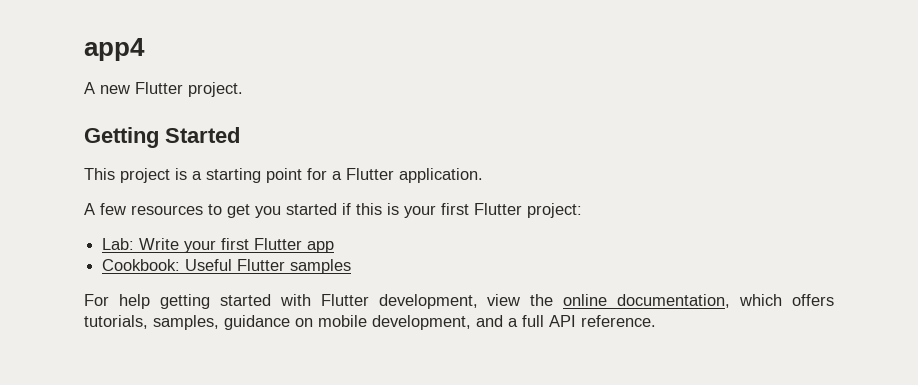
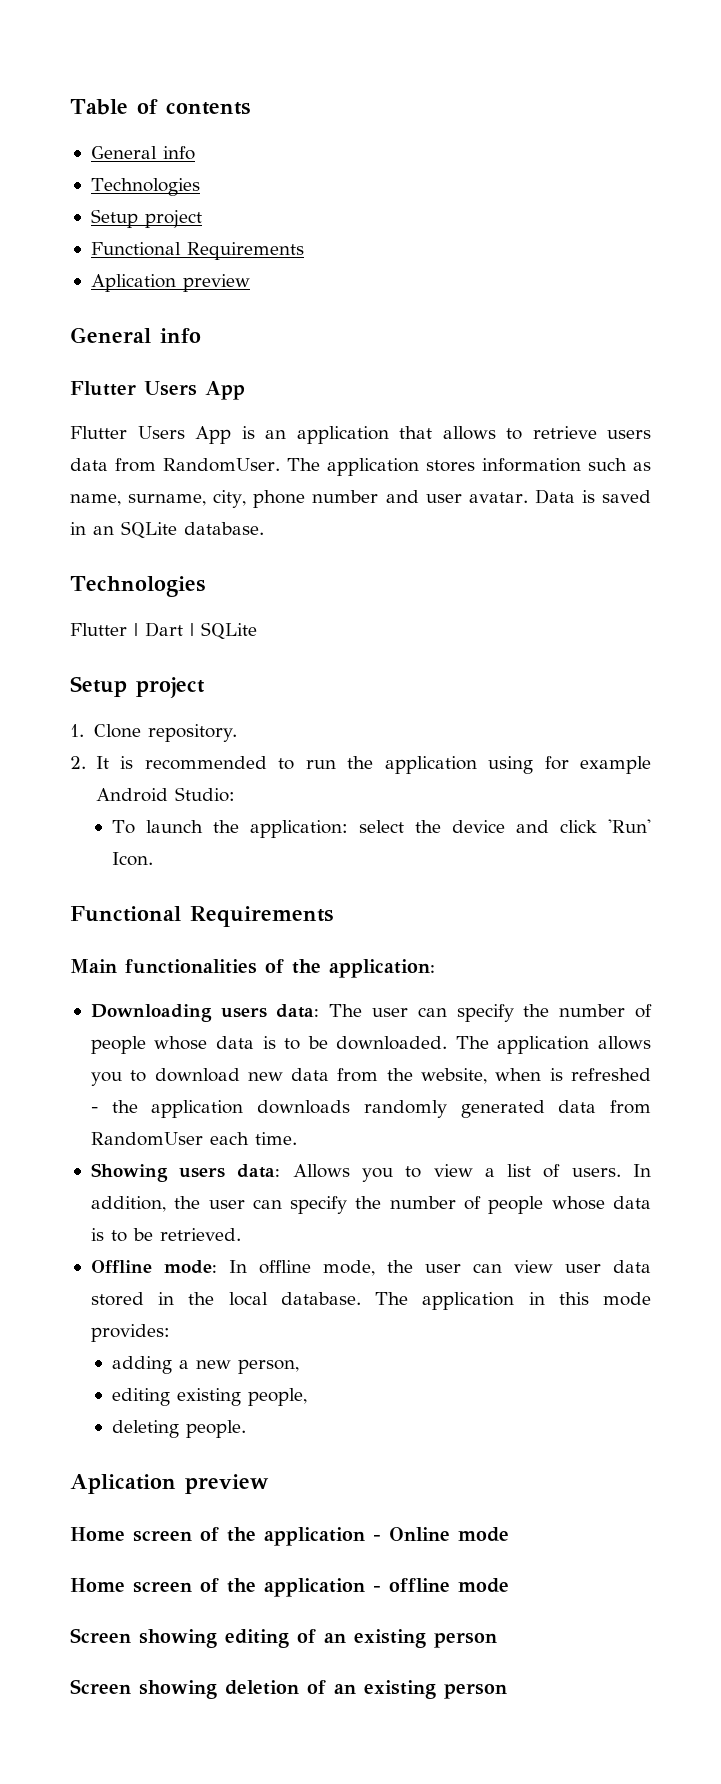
- app4
- A new Flutter project.
- Getting Started
- This project is a starting point for a Flutter application.
- A few resources to get you started if this is your first Flutter project:
- Lab: Write your first Flutter app
- Cookbook: Useful Flutter samples
- For help getting started with Flutter development, view the online documentation, which offers tutorials, samples, guidance on mobile development, and a full API reference.
+ Table of contents
+ General info
+ Technologies
+ Setup project
+ Functional Requirements
+ Aplication preview
+ General info
+ Flutter Users App
+ Flutter Users App is an application that allows to retrieve users data from RandomUser. The application stores information such as name, surname, city, phone number and user avatar. Data is saved in an SQLite database.
+ Technologies
+ Flutter | Dart | SQLite
+ Setup project
+ 1. Clone repository.
+ 2. It is recommended to run the application using for example Android Studio:
+ To launch the application: select the device and click 'Run' Icon.
+ Functional Requirements
+ Main functionalities of the application:
+ Downloading users data: The user can specify the number of people whose data is to be downloaded. The application allows you to download new data from the website, when is refreshed - the application downloads randomly generated data from RandomUser each time.
+ Showing users data: Allows you to view a list of users. In addition, the user can specify the number of people whose data is to be retrieved.
+ Offline mode: In offline mode, the user can view user data stored in the local database. The application in this mode provides:
+ adding a new person,
+ editing existing people,
+ deleting people.
+ Aplication preview
+ Home screen of the application - Online mode
+ Home screen of the application - offline mode
+ Screen showing editing of an existing person
+ Screen showing deletion of an existing person

